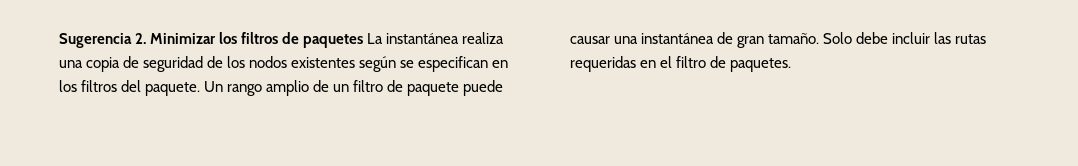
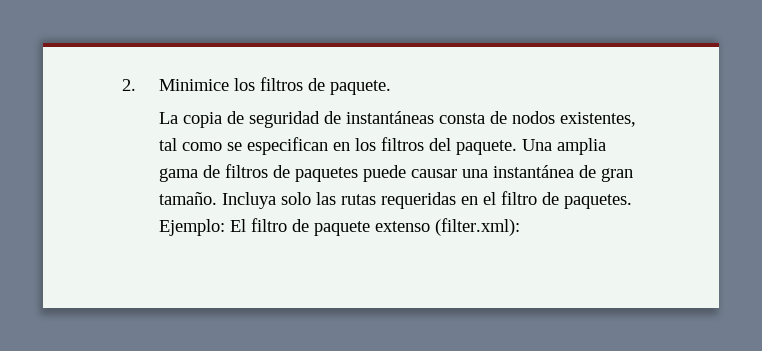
- Sugerencia 2. Minimizar los filtros de paquetes La instantánea realiza una copia de seguridad de los nodos existentes según se especifican en los filtros del paquete.
+ 2. Minimice los filtros de paquete.
+ La copia de seguridad de instantáneas consta de nodos existentes, tal como se especifican en los filtros del paquete.
- Un rango amplio de un filtro de paquete puede causar una instantánea de gran tamaño.
+ Una amplia gama de filtros de paquetes puede causar una instantánea de gran tamaño.
- Solo debe incluir las rutas requeridas en el filtro de paquetes.
+ Incluya solo las rutas requeridas en el filtro de paquetes.
+ Ejemplo: El filtro de paquete extenso (filter.xml):

